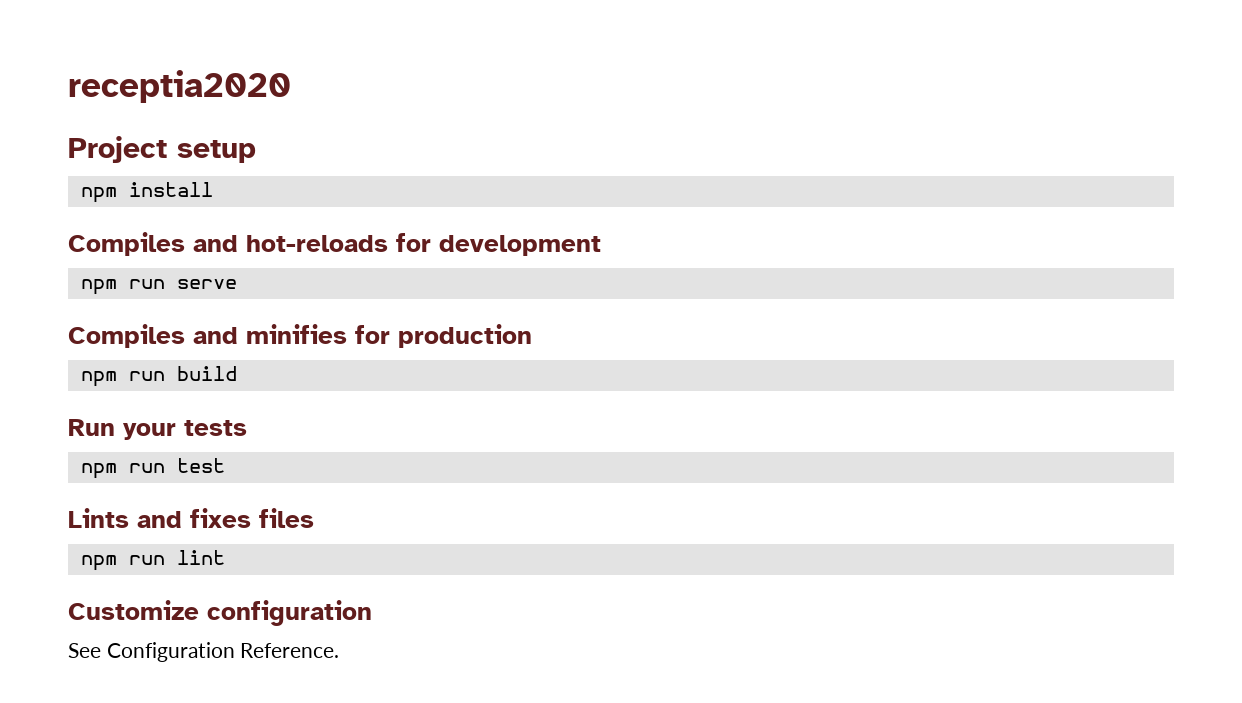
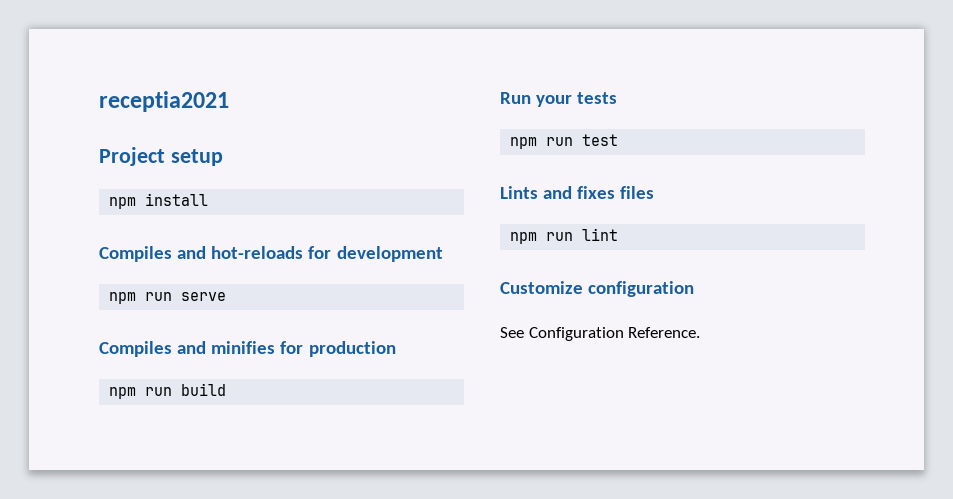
- receptia2020
+ receptia2021

